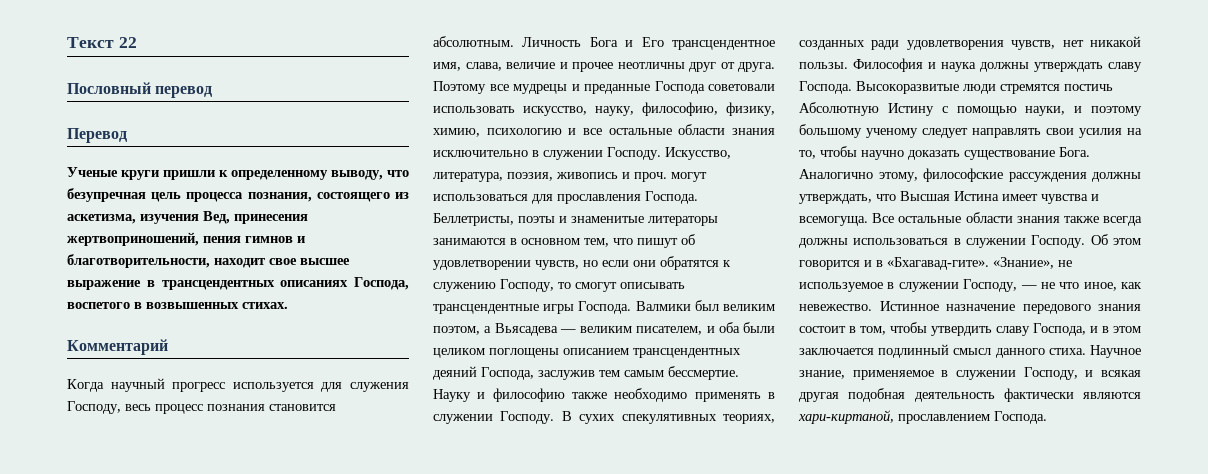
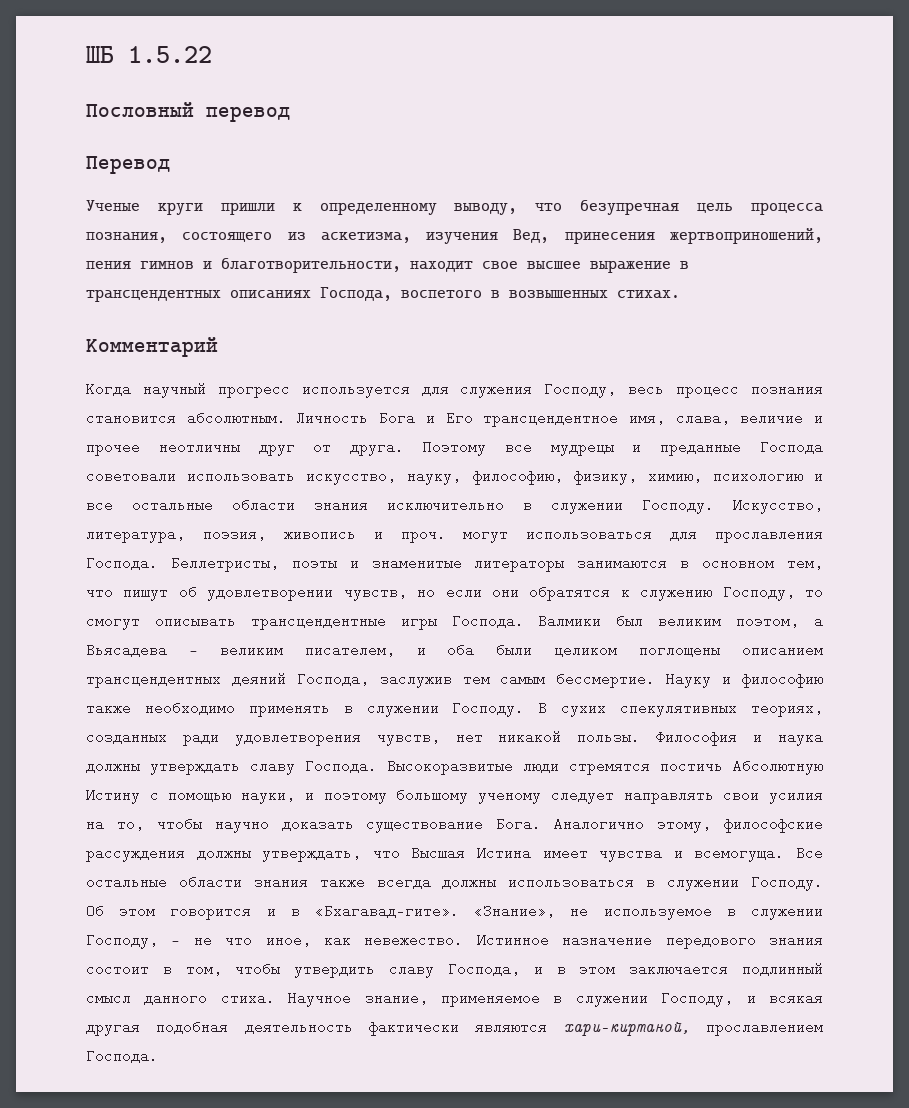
- Текст 22
+ ШБ 1.5.22

